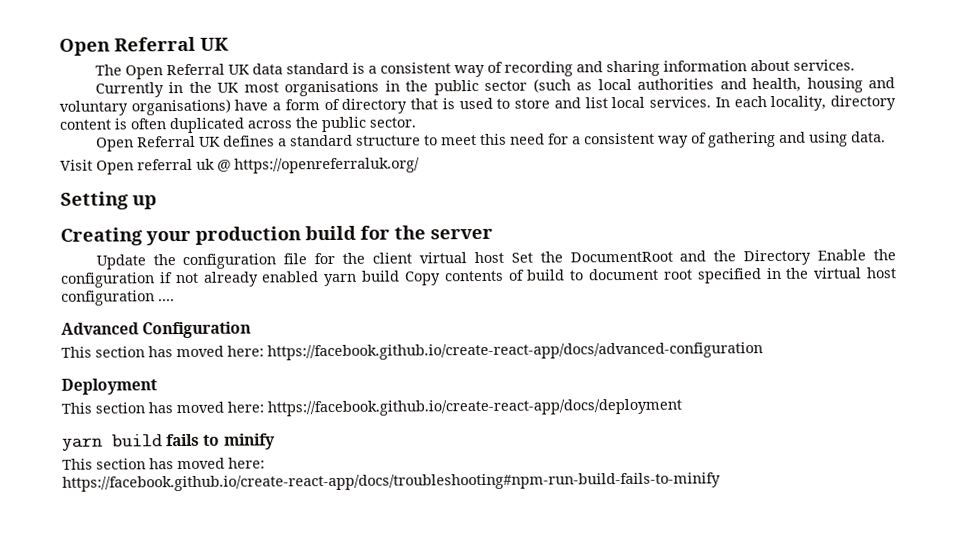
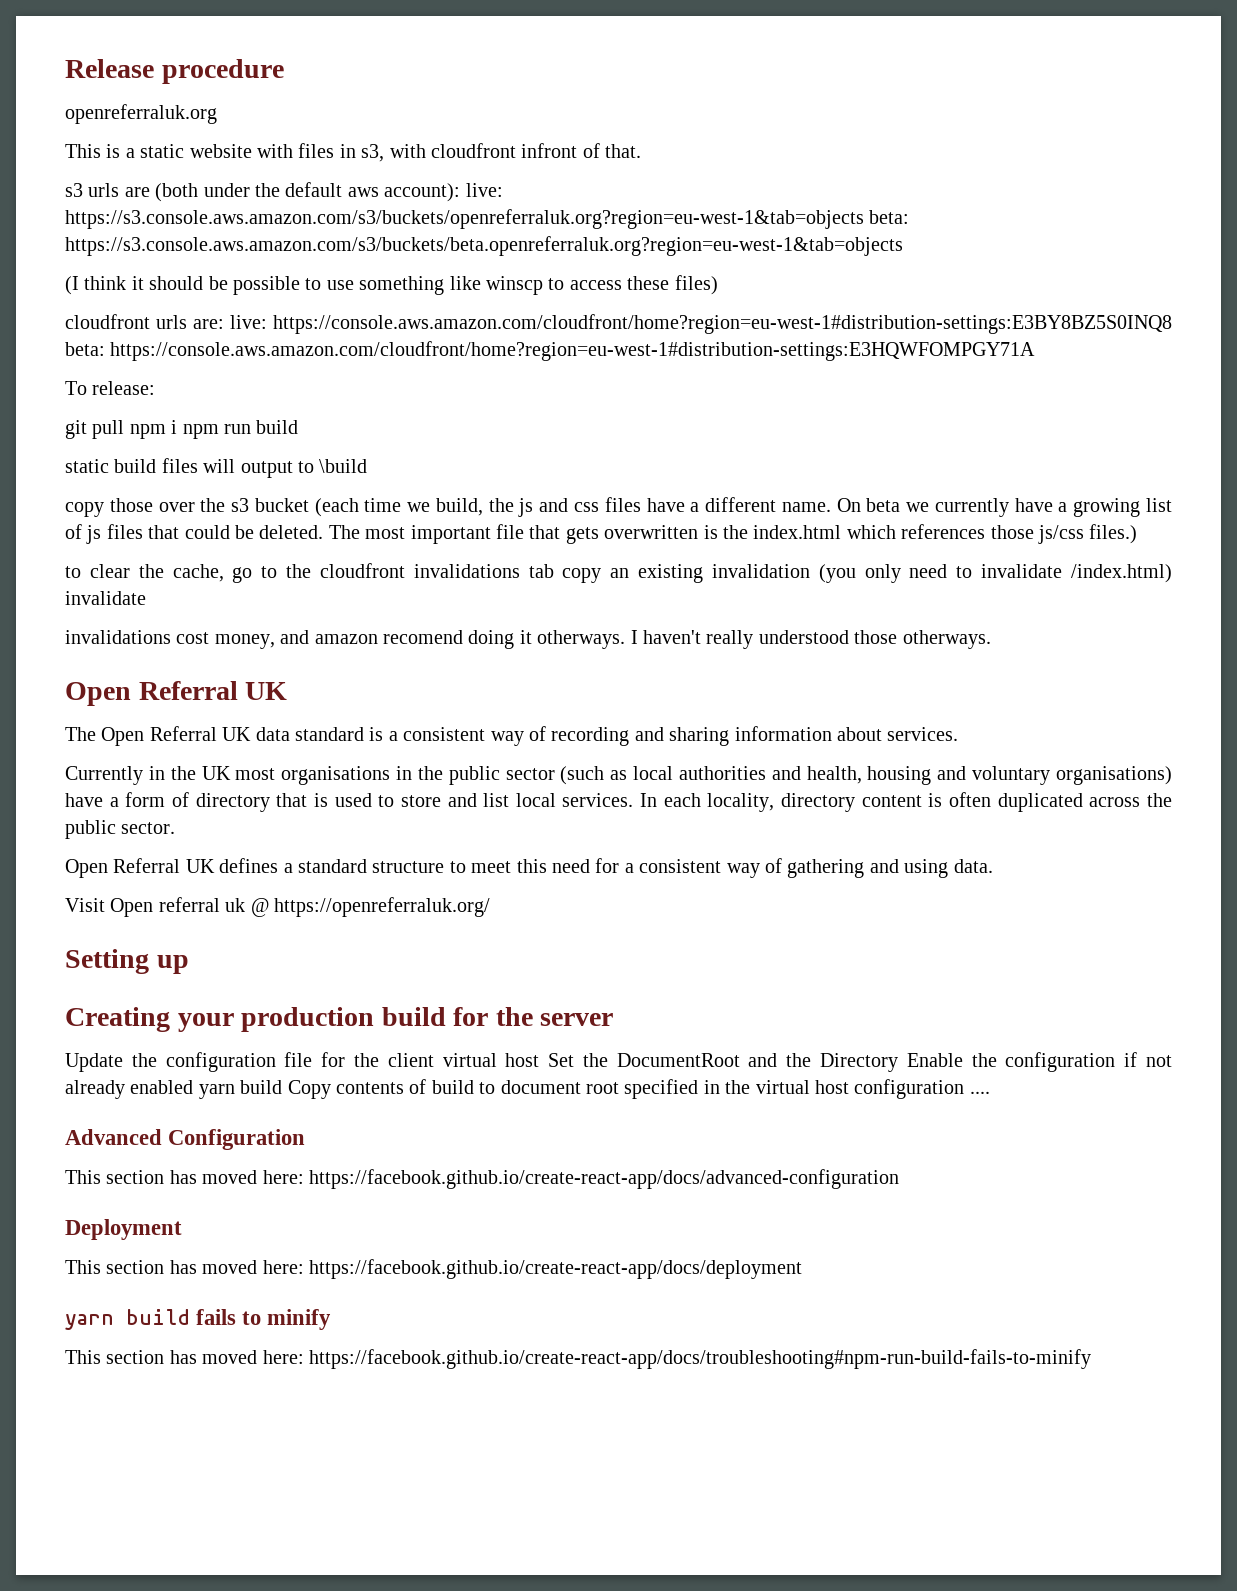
+ Release procedure
+ openreferraluk.org
+ This is a static website with files in s3, with cloudfront infront of that.
+ s3 urls are (both under the default aws account): live: https://s3.console.aws.amazon.com/s3/buckets/openreferraluk.org?region=eu-west-1&tab=objects beta: https://s3.console.aws.amazon.com/s3/buckets/beta.openreferraluk.org?region=eu-west-1&tab=objects
+ (I think it should be possible to use something like winscp to access these files)
+ cloudfront urls are: live: https://console.aws.amazon.com/cloudfront/home?region=eu-west-1#distribution-settings:E3BY8BZ5S0INQ8 beta: https://console.aws.amazon.com/cloudfront/home?region=eu-west-1#distribution-settings:E3HQWFOMPGY71A
+ To release:
+ git pull npm i npm run build
+ static build files will output to \build
+ copy those over the s3 bucket (each time we build, the js and css files have a different name. On beta we currently have a growing list of js files that could be deleted. The most important file that gets overwritten is the index.html which references those js/css files.)
+ to clear the cache, go to the cloudfront invalidations tab copy an existing invalidation (you only need to invalidate /index.html) invalidate
+ invalidations cost money, and amazon recomend doing it otherways. I haven't really understood those otherways.

